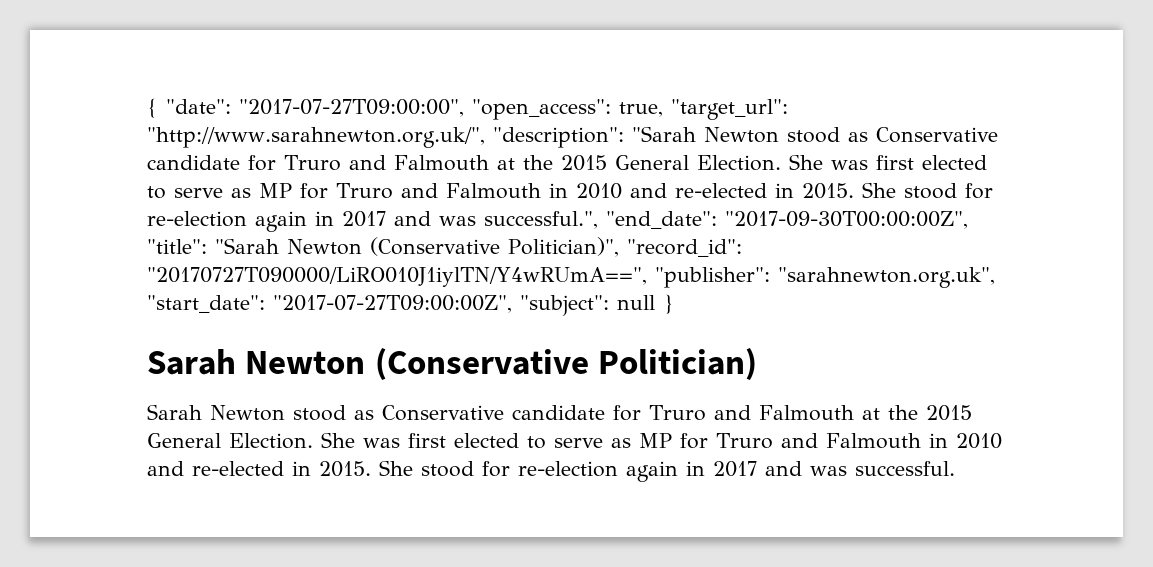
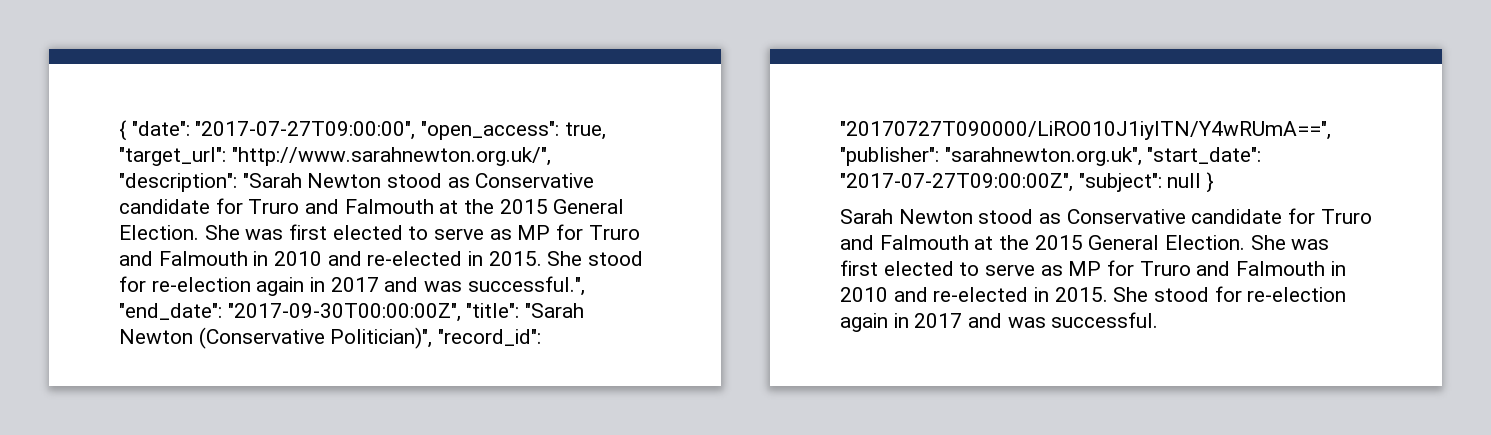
- Sarah Newton (Conservative Politician)

